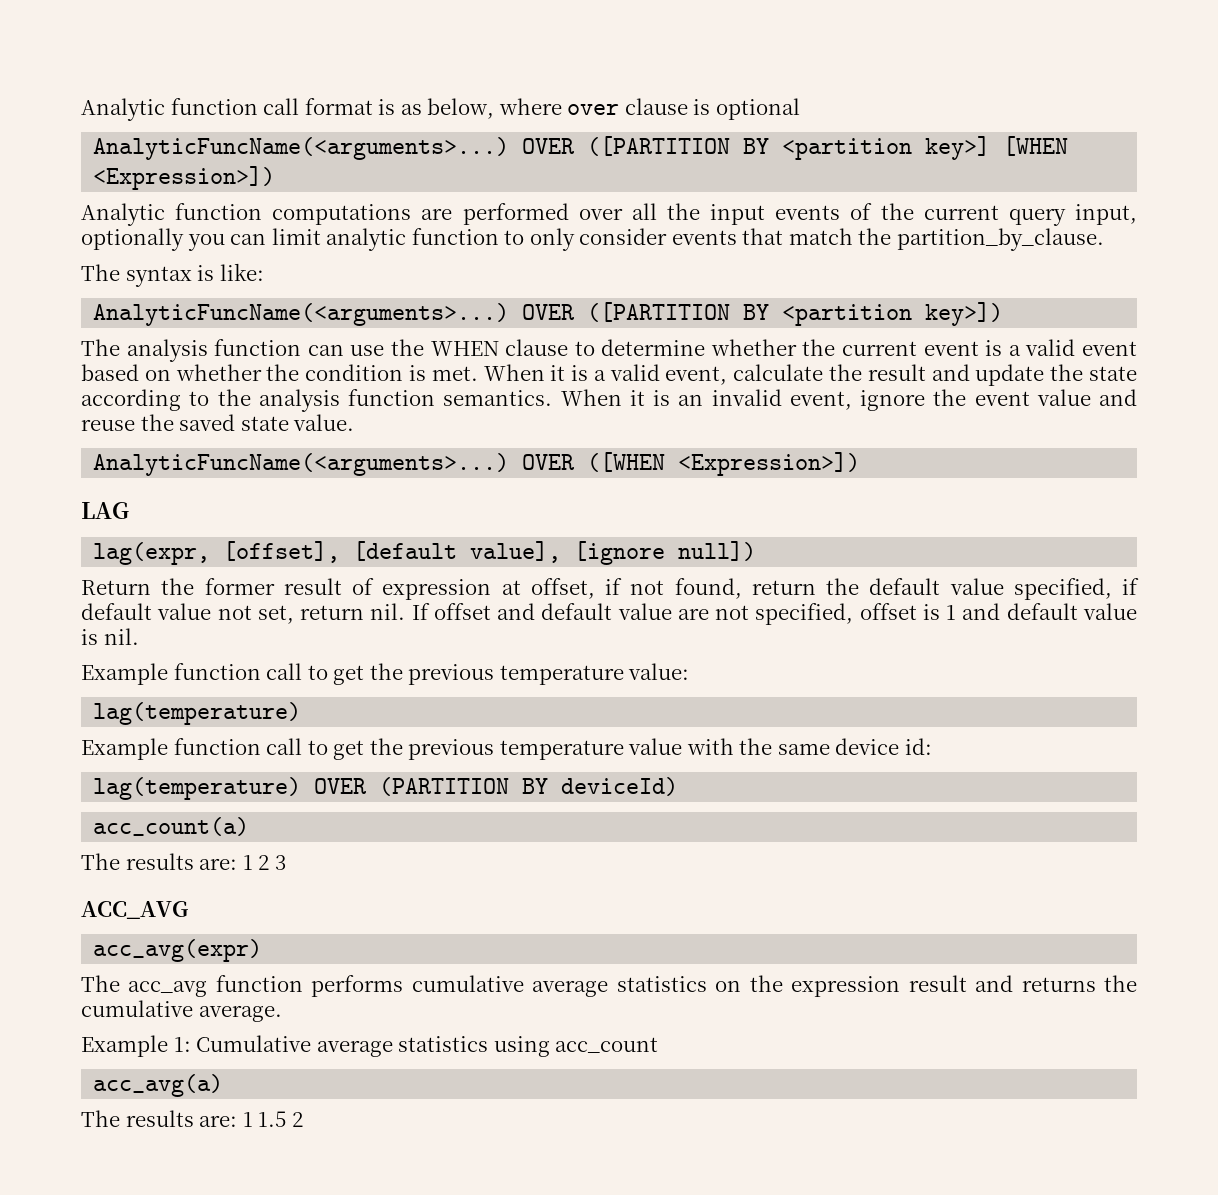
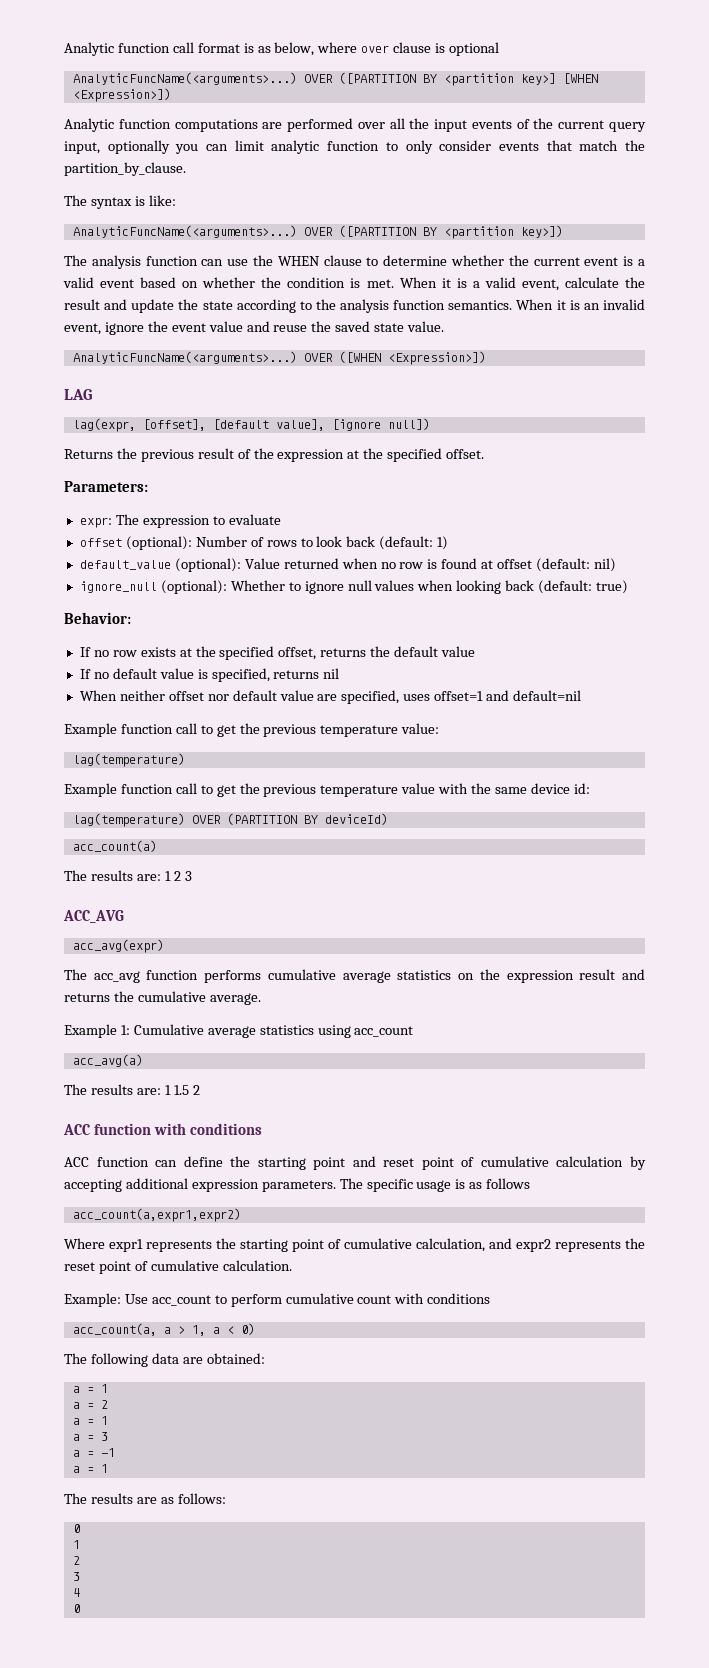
- Return the former result of expression at offset, if not found, return the default value specified, if default value not set, return nil. If offset and default value are not specified, offset is 1 and default value is nil.
+ Returns the previous result of the expression at the specified offset.
+ Parameters:
+ expr: The expression to evaluate
+ offset (optional): Number of rows to look back (default: 1)
+ default_value (optional): Value returned when no row is found at offset (default: nil)
+ ignore_null (optional): Whether to ignore null values when looking back (default: true)
+ Behavior:
+ If no row exists at the specified offset, returns the default value
+ If no default value is specified, returns nil
+ When neither offset nor default value are specified, uses offset=1 and default=nil
+ ACC function with conditions
+ ACC function can define the starting point and reset point of cumulative calculation by accepting additional expression parameters. The specific usage is as follows
+ acc_count(a,expr1,expr2)
+ Where expr1 represents the starting point of cumulative calculation, and expr2 represents the reset point of cumulative calculation.
+ Example: Use acc_count to perform cumulative count with conditions
+ acc_count(a, a > 1, a < 0)
+ The following data are obtained:
+ a = 1
+ a = 2
+ a = 1
+ a = 3
+ a = -1
+ a = 1
+ The results are as follows:
+ 0
+ 1
+ 2
+ 3
+ 4
+ 0

